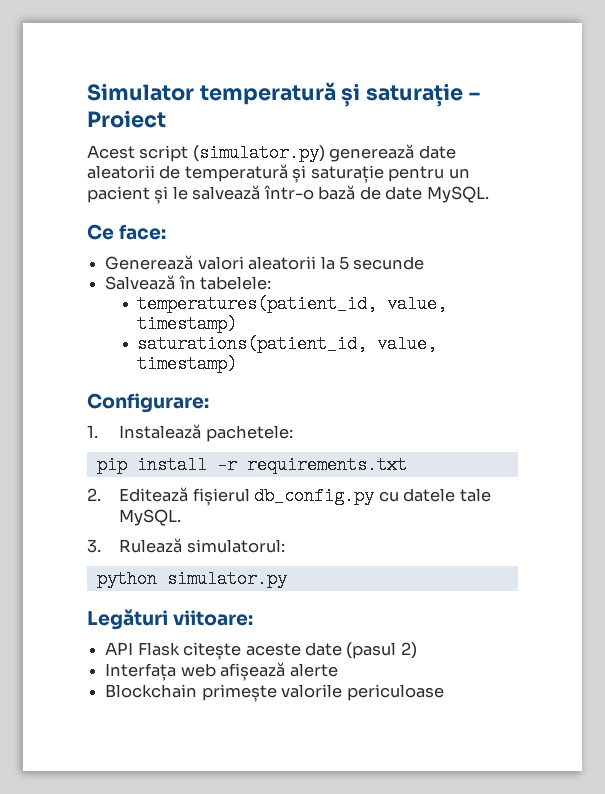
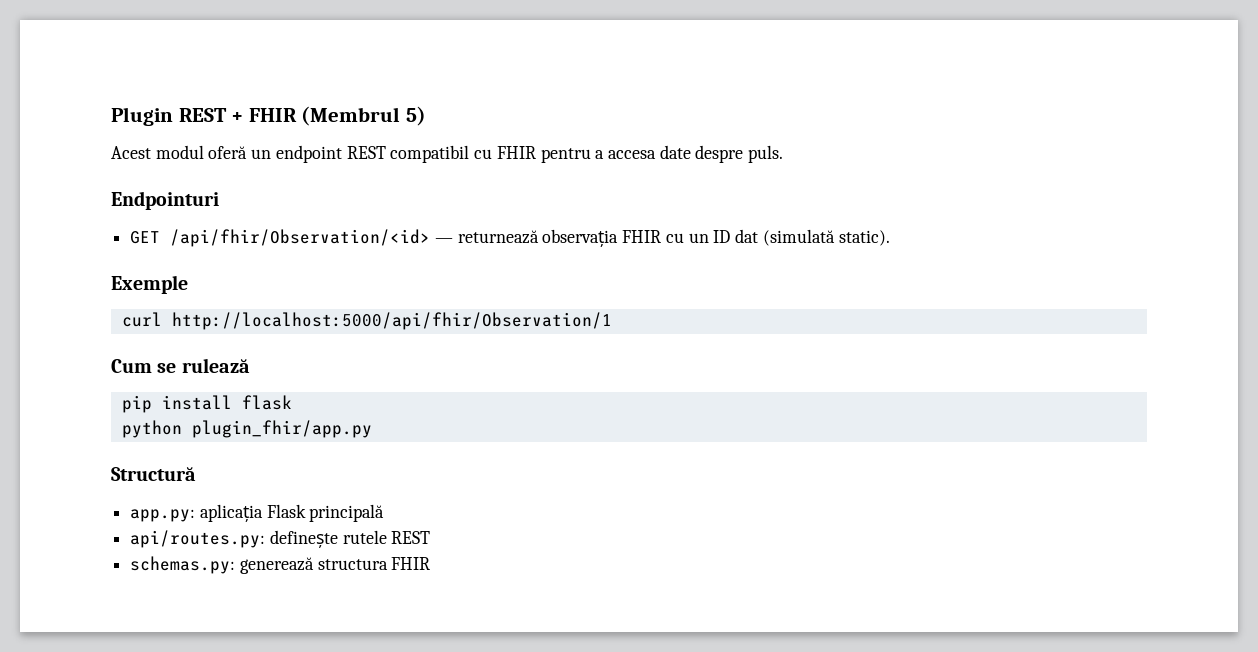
- Simulator temperatură și saturație – Proiect
- Acest script (simulator.py) generează date aleatorii de temperatură și saturație pentru un pacient și le salvează într-o bază de date MySQL.
- Ce face:
- Generează valori aleatorii la 5 secunde
- Salvează în tabelele:
- temperatures(patient_id, value, timestamp)
- saturations(patient_id, value, timestamp)
- Configurare:
- 1. Instalează pachetele:
- pip install -r requirements.txt
- 2. Editează fișierul db_config.py cu datele tale MySQL.
- 3. Rulează simulatorul:
- python simulator.py
- Legături viitoare:
- API Flask citește aceste date (pasul 2)
- Interfața web afișează alerte
- Blockchain primește valorile periculoase
+ Plugin REST + FHIR (Membrul 5)
+ Acest modul oferă un endpoint REST compatibil cu FHIR pentru a accesa date despre puls.
+ Endpointuri
+ GET /api/fhir/Observation/<id> — returnează observația FHIR cu un ID dat (simulată static).
+ Exemple
+ curl http://localhost:5000/api/fhir/Observation/1
+ Cum se rulează
+ pip install flask
+ python plugin_fhir/app.py
+ Structură
+ app.py: aplicația Flask principală
+ api/routes.py: definește rutele REST
+ schemas.py: generează structura FHIR

